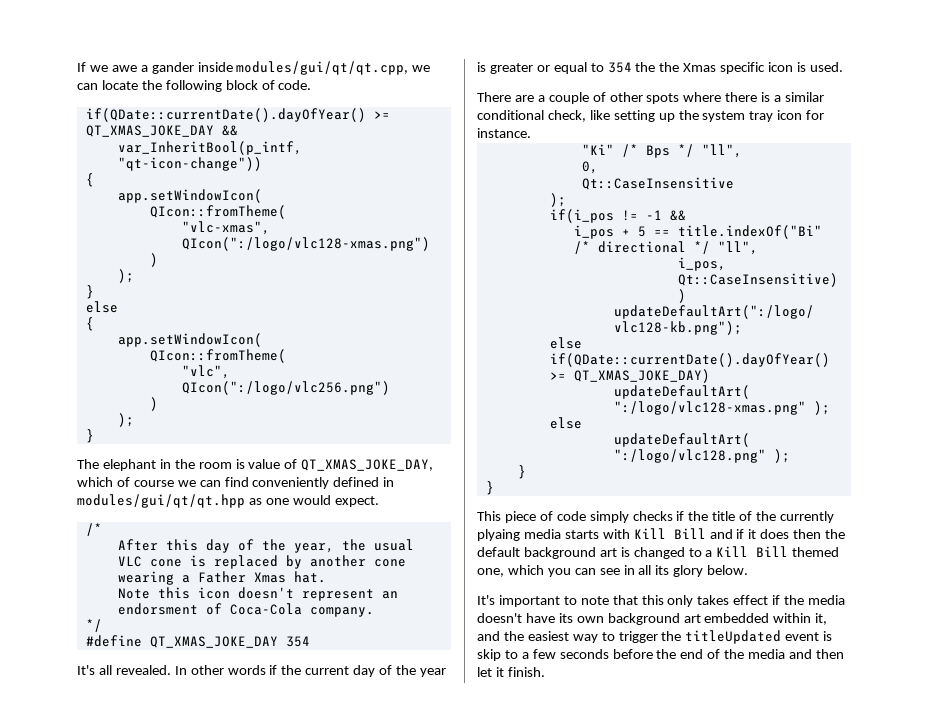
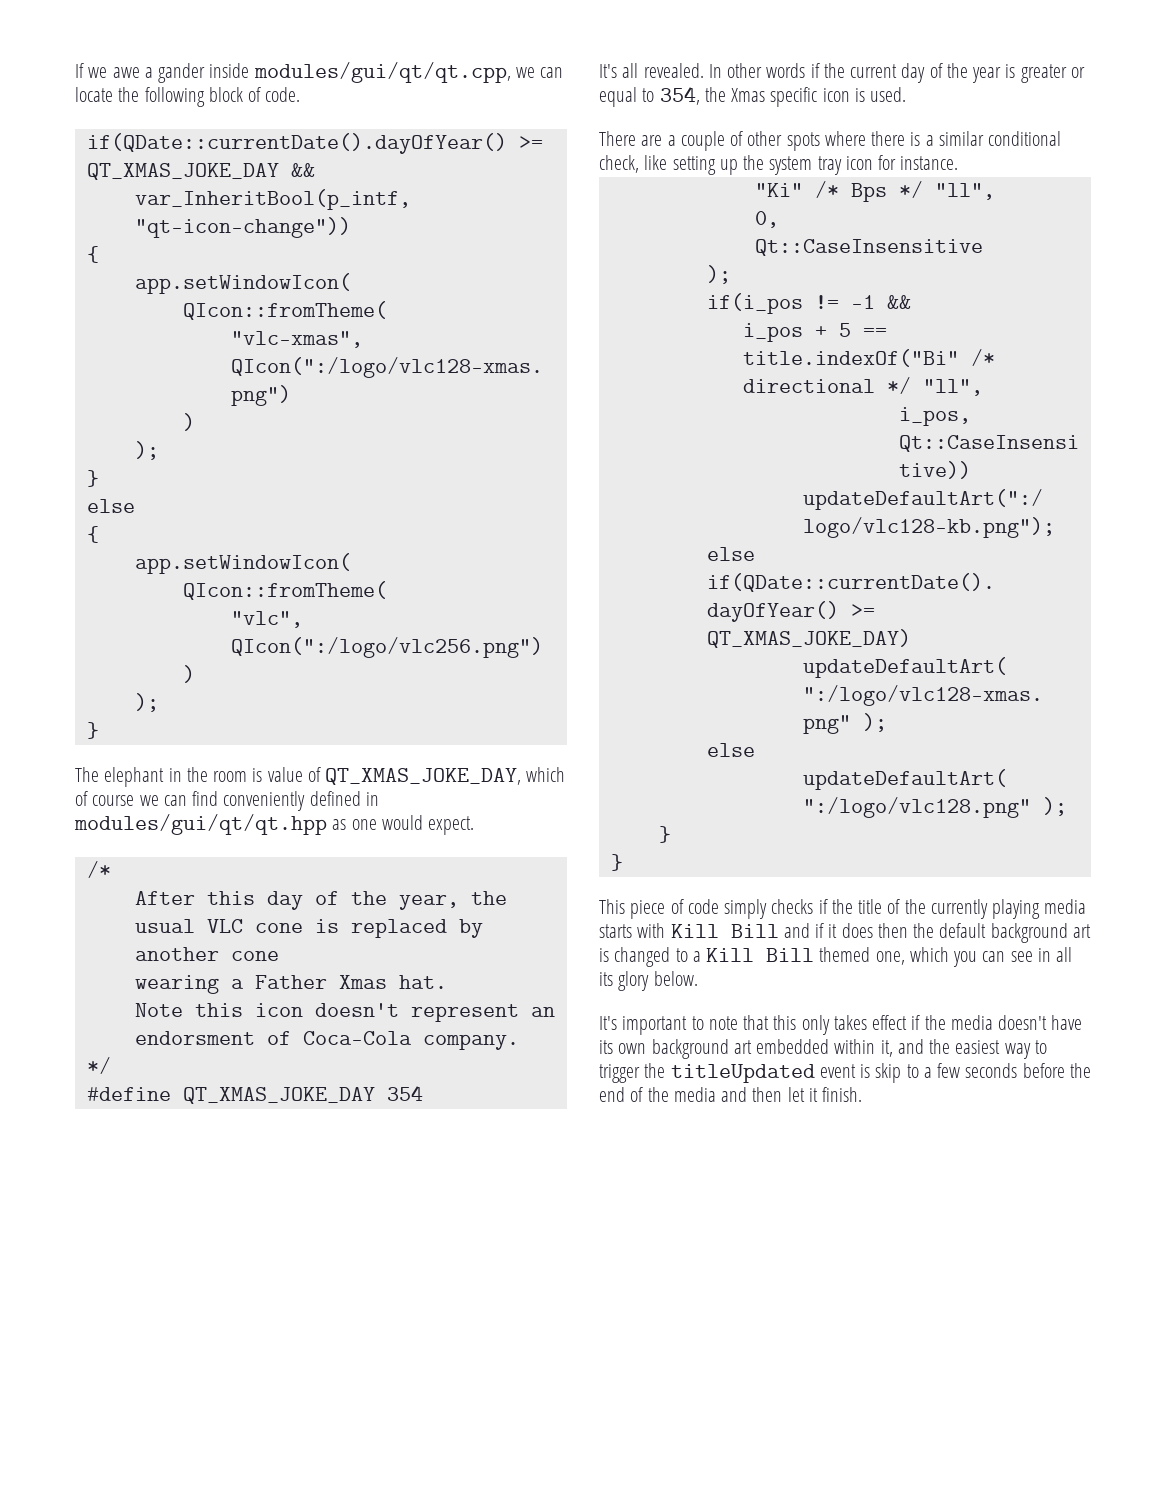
- In other words if the current day of the year is greater or equal to 354 the the Xmas specific icon is used.
+ In other words if the current day of the year is greater or equal to 354, the Xmas specific icon is used.
- This piece of code simply checks if the title of the currently plyaing media starts with Kill Bill and if it does then the default background art is changed to a Kill Bill themed one, which you can see in all its glory below.
+ This piece of code simply checks if the title of the currently playing media starts with Kill Bill and if it does then the default background art is changed to a Kill Bill themed one, which you can see in all its glory below.

